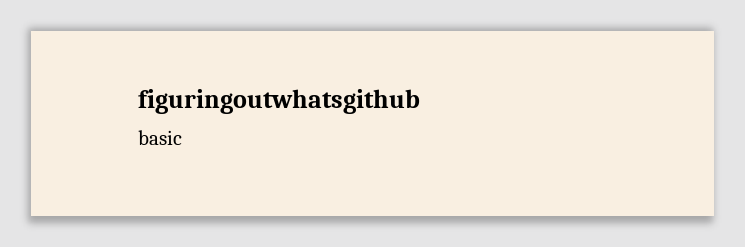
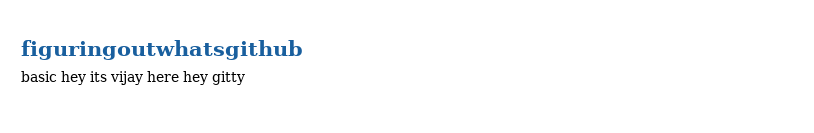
- basic
+ basic hey its vijay here hey gitty

